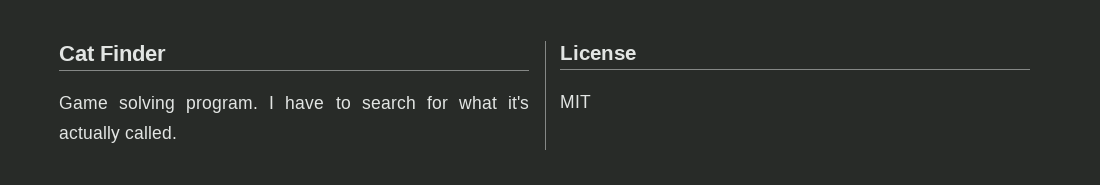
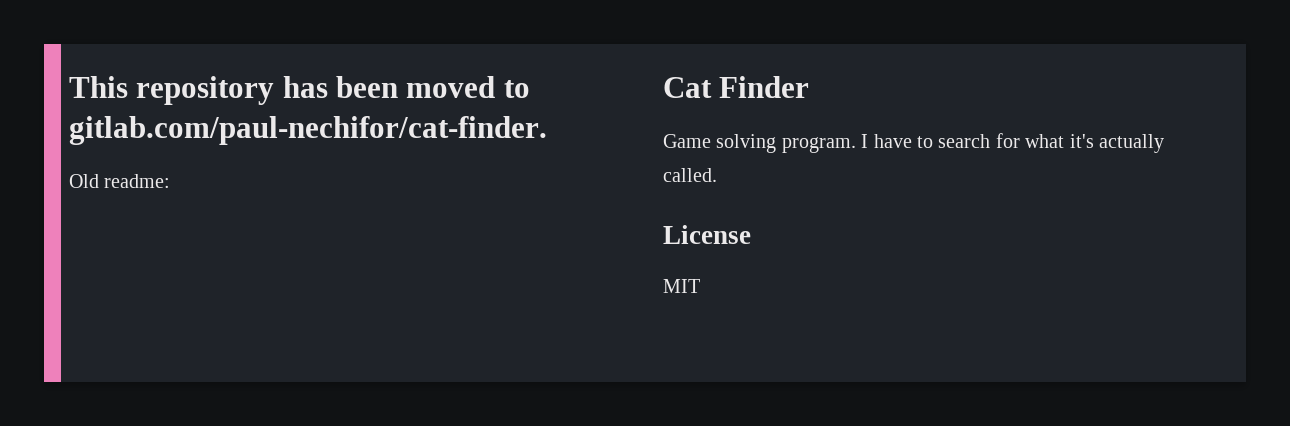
+ This repository has been moved to gitlab.com/paul-nechifor/cat-finder.
+ Old readme:

